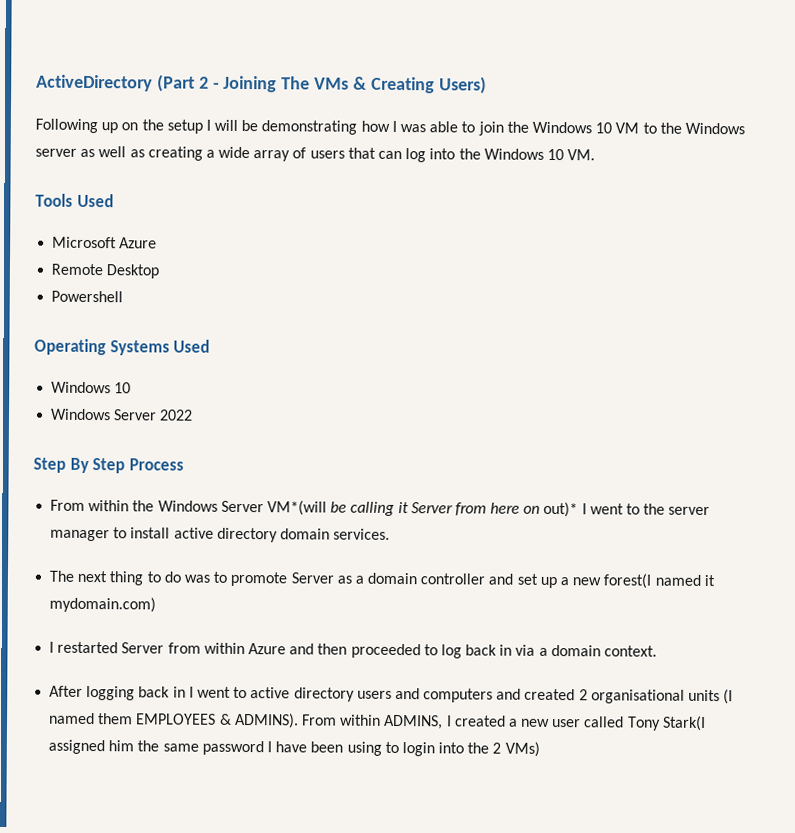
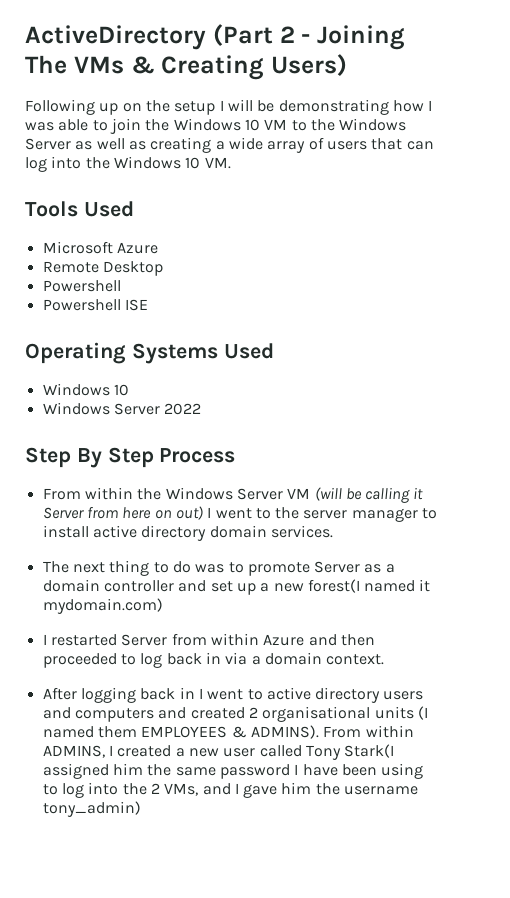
- Following up on the setup I will be demonstrating how I was able to join the Windows 10 VM to the Windows server as well as creating a wide array of users that can log into the Windows 10 VM.
+ Following up on the setup I will be demonstrating how I was able to join the Windows 10 VM to the Windows Server as well as creating a wide array of users that can log into the Windows 10 VM.
+ Powershell ISE
- From within the Windows Server VM*(will be calling it Server from here on out)* I went to the server manager to install active directory domain services.
+ From within the Windows Server VM (will be calling it Server from here on out) I went to the server manager to install active directory domain services.
- From within ADMINS, I created a new user called Tony Stark(I assigned him the same password I have been using to login into the 2 VMs)
+ From within ADMINS, I created a new user called Tony Stark(I assigned him the same password I have been using to log into the 2 VMs, and I gave him the username tony_admin)

